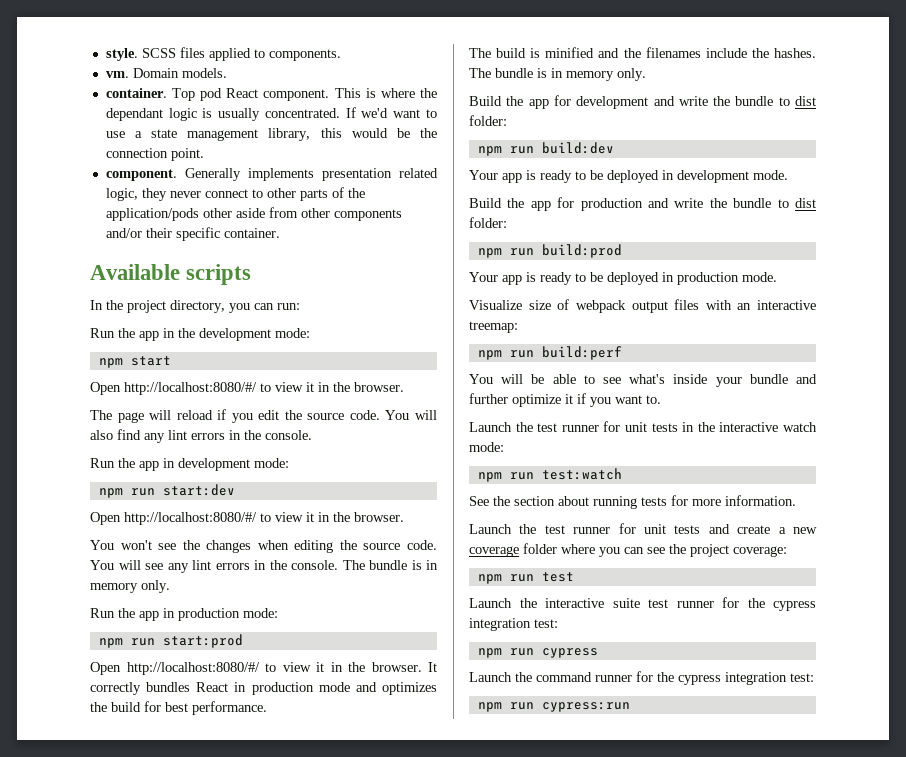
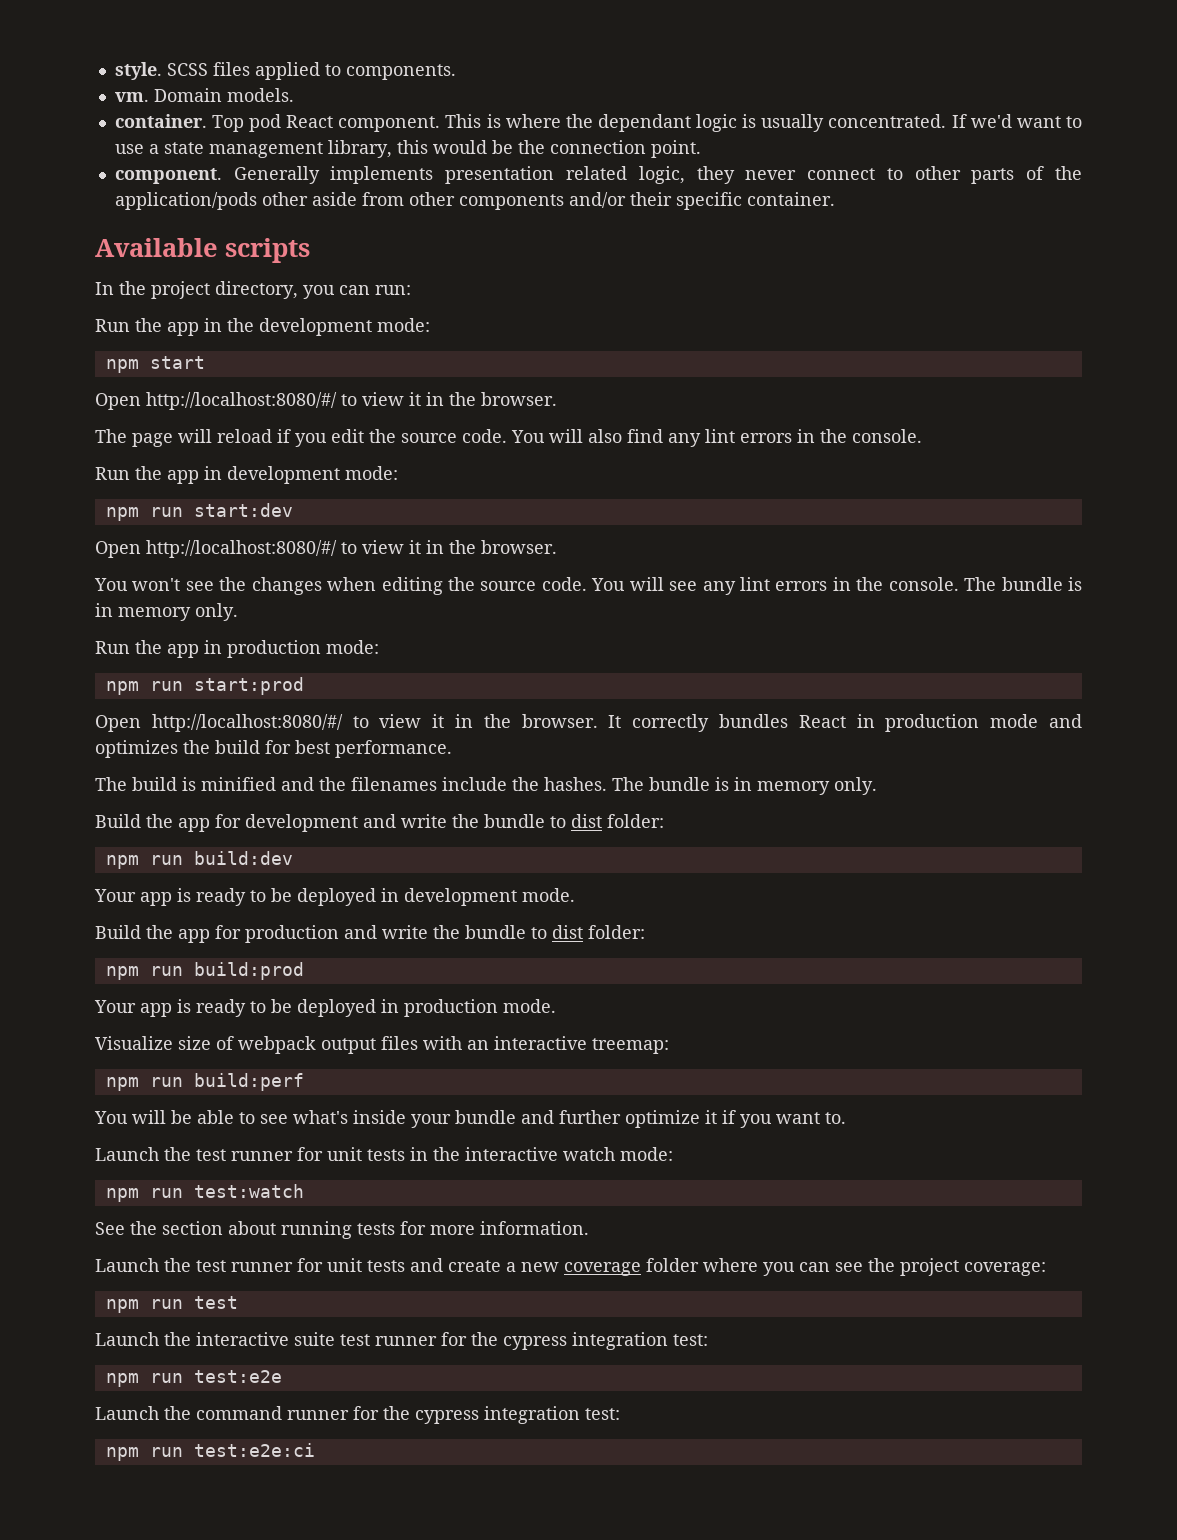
- npm run cypress
+ npm run test:e2e
- npm run cypress:run
+ npm run test:e2e:ci

